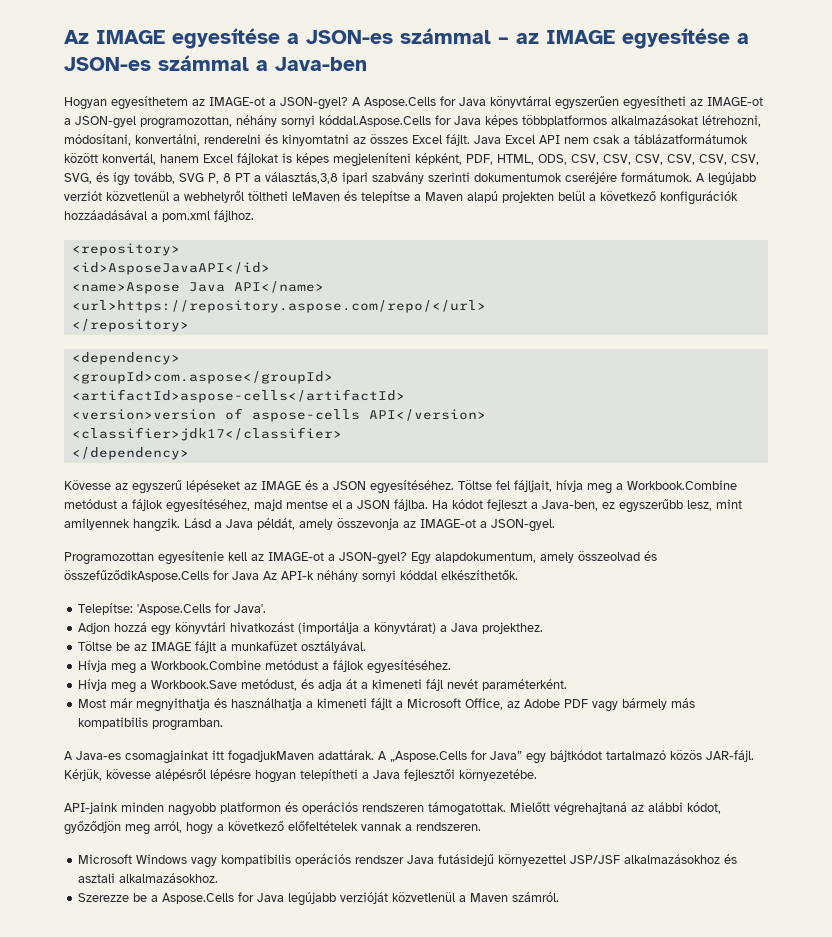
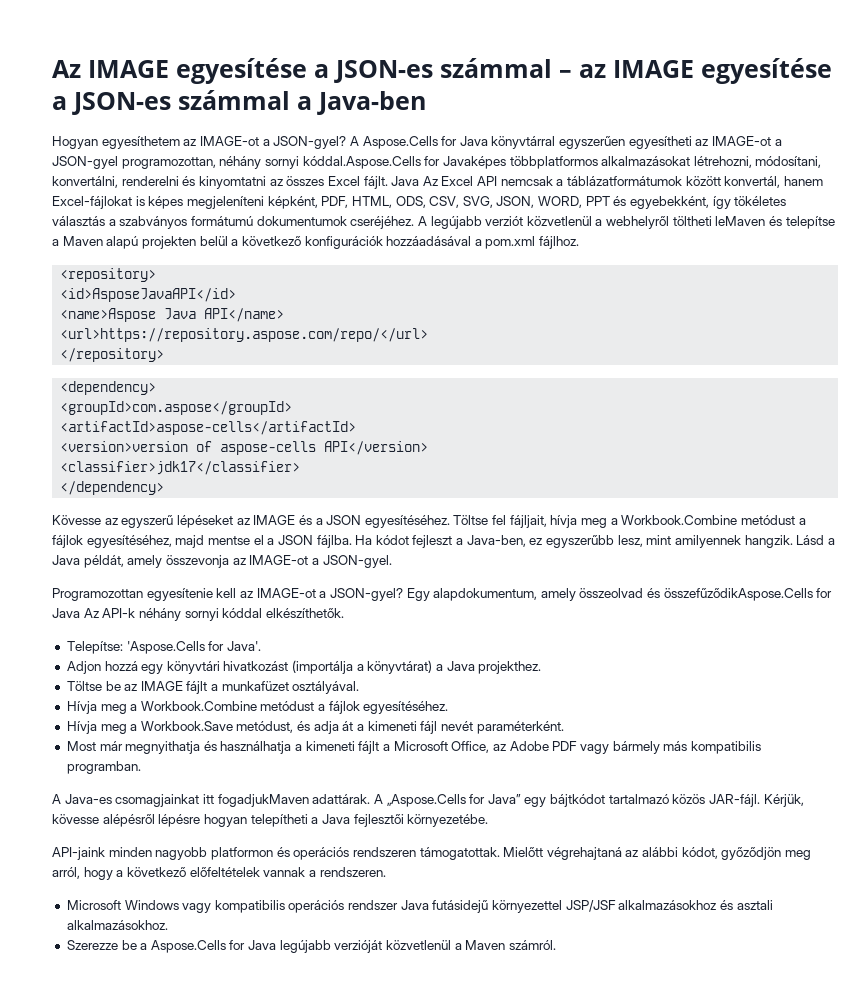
- A Aspose.Cells for Java könyvtárral egyszerűen egyesítheti az IMAGE-ot a JSON-gyel programozottan, néhány sornyi kóddal.Aspose.Cells for Java képes többplatformos alkalmazásokat létrehozni, módosítani, konvertálni, renderelni és kinyomtatni az összes Excel fájlt.
+ A Aspose.Cells for Java könyvtárral egyszerűen egyesítheti az IMAGE-ot a JSON-gyel programozottan, néhány sornyi kóddal.Aspose.Cells for Javaképes többplatformos alkalmazásokat létrehozni, módosítani, konvertálni, renderelni és kinyomtatni az összes Excel fájlt.
- Java Excel API nem csak a táblázatformátumok között konvertál, hanem Excel fájlokat is képes megjeleníteni képként, PDF, HTML, ODS, CSV, CSV, CSV, CSV, CSV, CSV, SVG, és így tovább, SVG P, 8 PT a választás,3,8 ipari szabvány szerinti dokumentumok cseréjére formátumok.
+ Java Az Excel API nemcsak a táblázatformátumok között konvertál, hanem Excel-fájlokat is képes megjeleníteni képként, PDF, HTML, ODS, CSV, SVG, JSON, WORD, PPT és egyebekként, így tökéletes választás a szabványos formátumú dokumentumok cseréjéhez.

